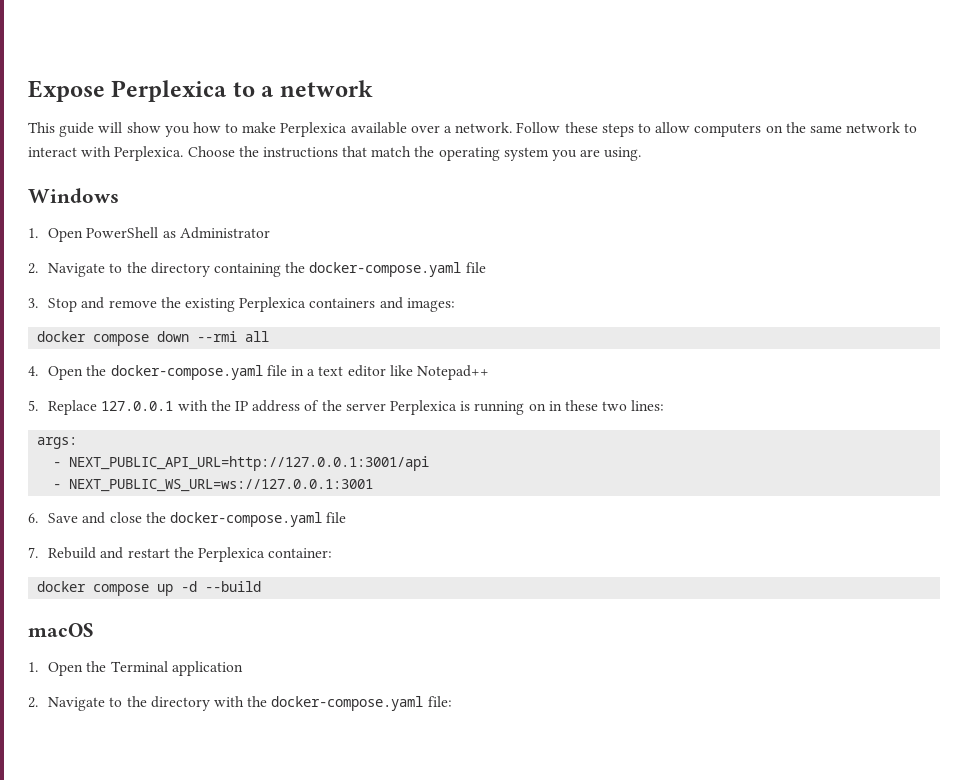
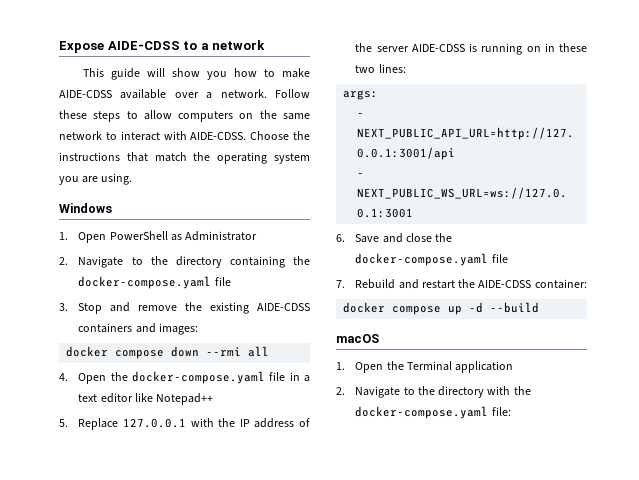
- Expose Perplexica to a network
+ Expose AIDE-CDSS to a network
- This guide will show you how to make Perplexica available over a network.
+ This guide will show you how to make AIDE-CDSS available over a network.
- Follow these steps to allow computers on the same network to interact with Perplexica.
+ Follow these steps to allow computers on the same network to interact with AIDE-CDSS.
- 3. Stop and remove the existing Perplexica containers and images:
+ 3. Stop and remove the existing AIDE-CDSS containers and images:
- 5. Replace 127.0.0.1 with the IP address of the server Perplexica is running on in these two lines:
+ 5. Replace 127.0.0.1 with the IP address of the server AIDE-CDSS is running on in these two lines:
- 7. Rebuild and restart the Perplexica container:
+ 7. Rebuild and restart the AIDE-CDSS container:

